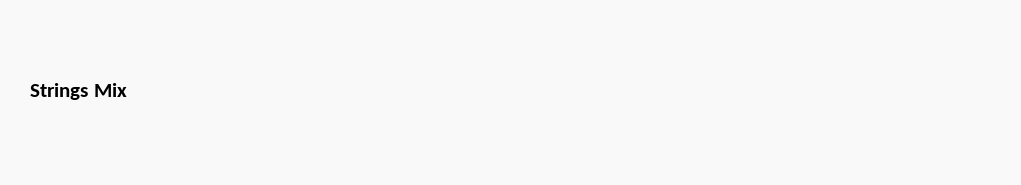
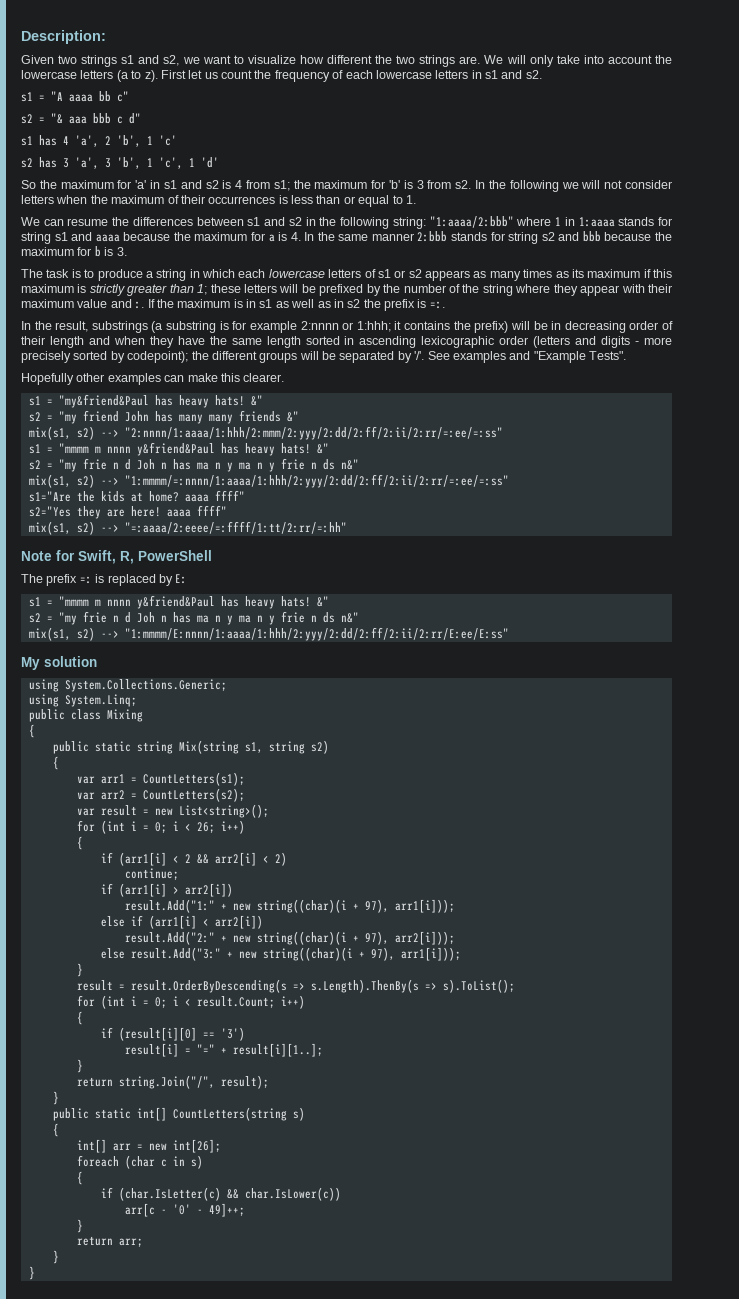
- Strings Mix
+ Description:
+ Given two strings s1 and s2, we want to visualize how different the two strings are. We will only take into account the lowercase letters (a to z). First let us count the frequency of each lowercase letters in s1 and s2.
+ s1 = "A aaaa bb c"
+ s2 = "& aaa bbb c d"
+ s1 has 4 'a', 2 'b', 1 'c'
+ s2 has 3 'a', 3 'b', 1 'c', 1 'd'
+ So the maximum for 'a' in s1 and s2 is 4 from s1; the maximum for 'b' is 3 from s2. In the following we will not consider letters when the maximum of their occurrences is less than or equal to 1.
+ We can resume the differences between s1 and s2 in the following string: "1:aaaa/2:bbb" where 1 in 1:aaaa stands for string s1 and aaaa because the maximum for a is 4. In the same manner 2:bbb stands for string s2 and bbb because the maximum for b is 3.
+ The task is to produce a string in which each lowercase letters of s1 or s2 appears as many times as its maximum if this maximum is strictly greater than 1; these letters will be prefixed by the number of the string where they appear with their maximum value and :. If the maximum is in s1 as well as in s2 the prefix is =:.
+ In the result, substrings (a substring is for example 2:nnnn or 1:hhh; it contains the prefix) will be in decreasing order of their length and when they have the same length sorted in ascending lexicographic order (letters and digits - more precisely sorted by codepoint); the different groups will be separated by '/'. See examples and "Example Tests".
+ Hopefully other examples can make this clearer.
+ s1 = "my&friend&Paul has heavy hats! &"
+ s2 = "my friend John has many many friends &"
+ mix(s1, s2) --> "2:nnnn/1:aaaa/1:hhh/2:mmm/2:yyy/2:dd/2:ff/2:ii/2:rr/=:ee/=:ss"
+ s1 = "mmmm m nnnn y&friend&Paul has heavy hats! &"
+ s2 = "my frie n d Joh n has ma n y ma n y frie n ds n&"
+ mix(s1, s2) --> "1:mmmm/=:nnnn/1:aaaa/1:hhh/2:yyy/2:dd/2:ff/2:ii/2:rr/=:ee/=:ss"
+ s1="Are the kids at home? aaaa ffff"
+ s2="Yes they are here! aaaa ffff"
+ mix(s1, s2) --> "=:aaaa/2:eeee/=:ffff/1:tt/2:rr/=:hh"
+ Note for Swift, R, PowerShell
+ The prefix =: is replaced by E:
+ s1 = "mmmm m nnnn y&friend&Paul has heavy hats! &"
+ s2 = "my frie n d Joh n has ma n y ma n y frie n ds n&"
+ mix(s1, s2) --> "1:mmmm/E:nnnn/1:aaaa/1:hhh/2:yyy/2:dd/2:ff/2:ii/2:rr/E:ee/E:ss"
+ My solution
+ using System.Collections.Generic;
+ using System.Linq;
+ public class Mixing
+ {
+ public static string Mix(string s1, string s2)
+ {
+ var arr1 = CountLetters(s1);
+ var arr2 = CountLetters(s2);
+ var result = new List<string>();
+ for (int i = 0; i < 26; i++)
+ {
+ if (arr1[i] < 2 && arr2[i] < 2)
+ continue;
+ if (arr1[i] > arr2[i])
+ result.Add("1:" + new string((char)(i + 97), arr1[i]));
+ else if (arr1[i] < arr2[i])
+ result.Add("2:" + new string((char)(i + 97), arr2[i]));
+ else result.Add("3:" + new string((char)(i + 97), arr1[i]));
+ }
+ result = result.OrderByDescending(s => s.Length).ThenBy(s => s).ToList();
+ for (int i = 0; i < result.Count; i++)
+ {
+ if (result[i][0] == '3')
+ result[i] = "=" + result[i][1..];
+ }
+ return string.Join("/", result);
+ }
+ public static int[] CountLetters(string s)
+ {
+ int[] arr = new int[26];
+ foreach (char c in s)
+ {
+ if (char.IsLetter(c) && char.IsLower(c))
+ arr[c - '0' - 49]++;
+ }
+ return arr;
+ }
+ }

